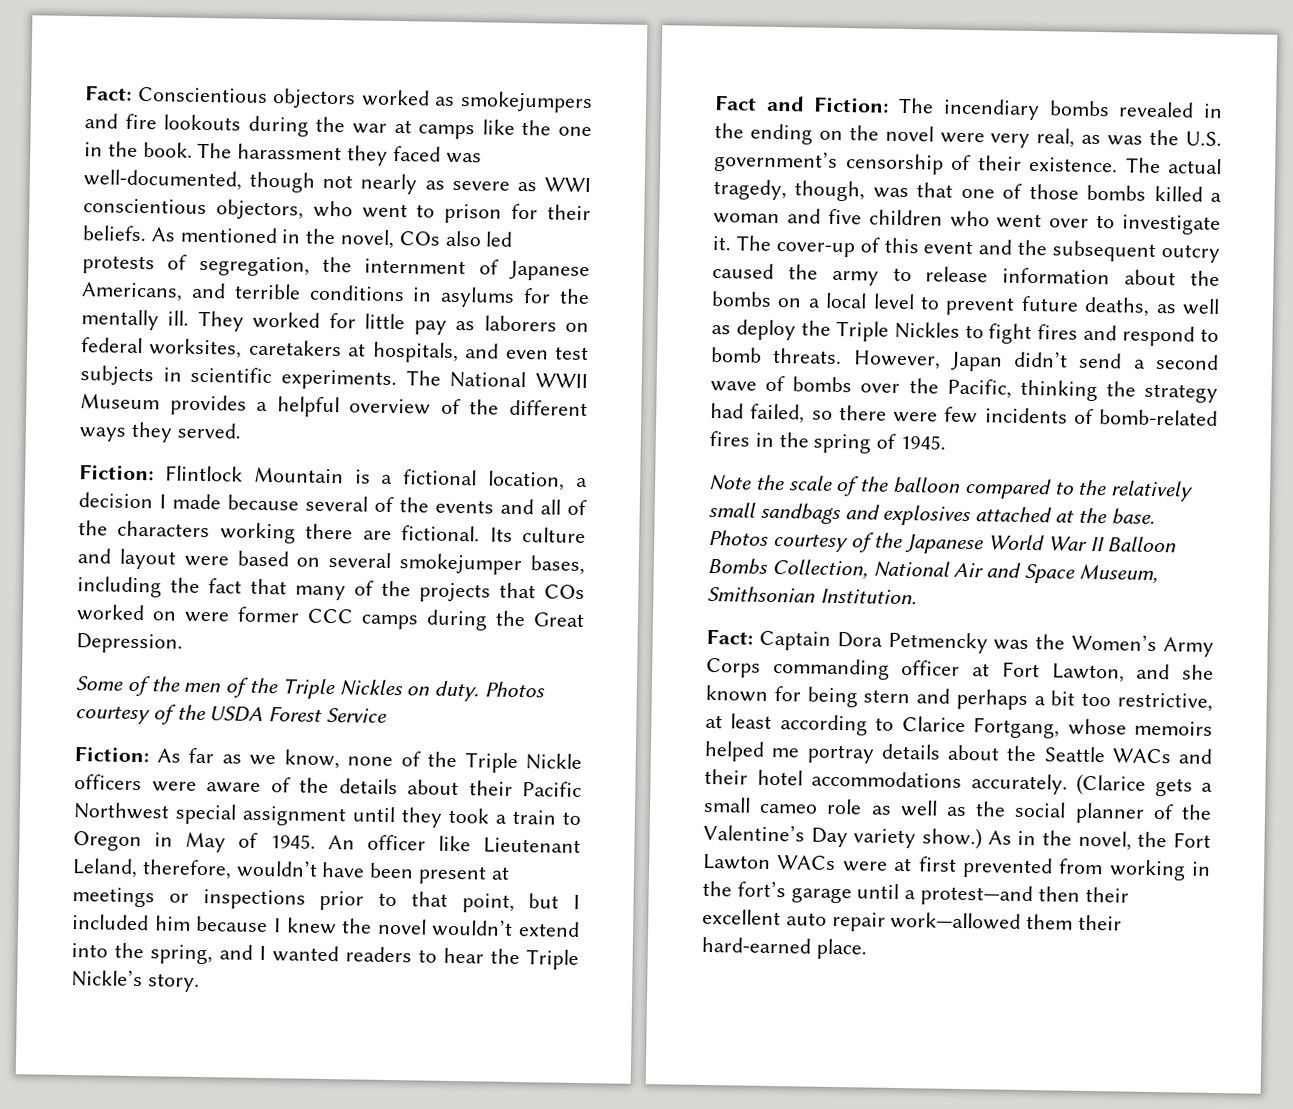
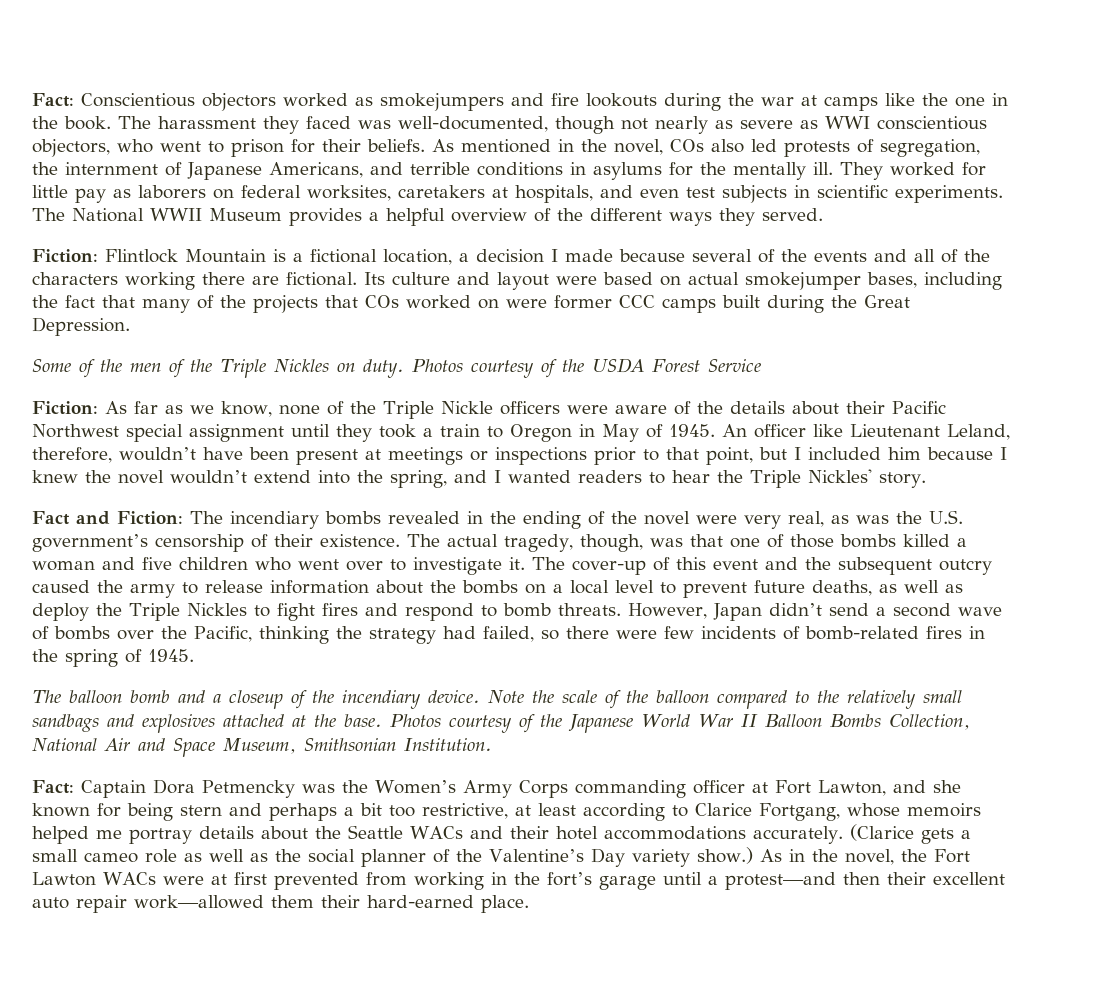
- Its culture and layout were based on several smokejumper bases, including the fact that many of the projects that COs worked on were former CCC camps during the Great Depression.
+ Its culture and layout were based on actual smokejumper bases, including the fact that many of the projects that COs worked on were former CCC camps built during the Great Depression.
- An officer like Lieutenant Leland, therefore, wouldn’t have been present at meetings or inspections prior to that point, but I included him because I knew the novel wouldn’t extend into the spring, and I wanted readers to hear the Triple Nickle’s story.
+ An officer like Lieutenant Leland, therefore, wouldn’t have been present at meetings or inspections prior to that point, but I included him because I knew the novel wouldn’t extend into the spring, and I wanted readers to hear the Triple Nickles' story.
- Fact and Fiction: The incendiary bombs revealed in the ending on the novel were very real, as was the U.S. government’s censorship of their existence.
+ Fact and Fiction: The incendiary bombs revealed in the ending of the novel were very real, as was the U.S. government’s censorship of their existence.
+ The balloon bomb and a closeup of the incendiary device.

